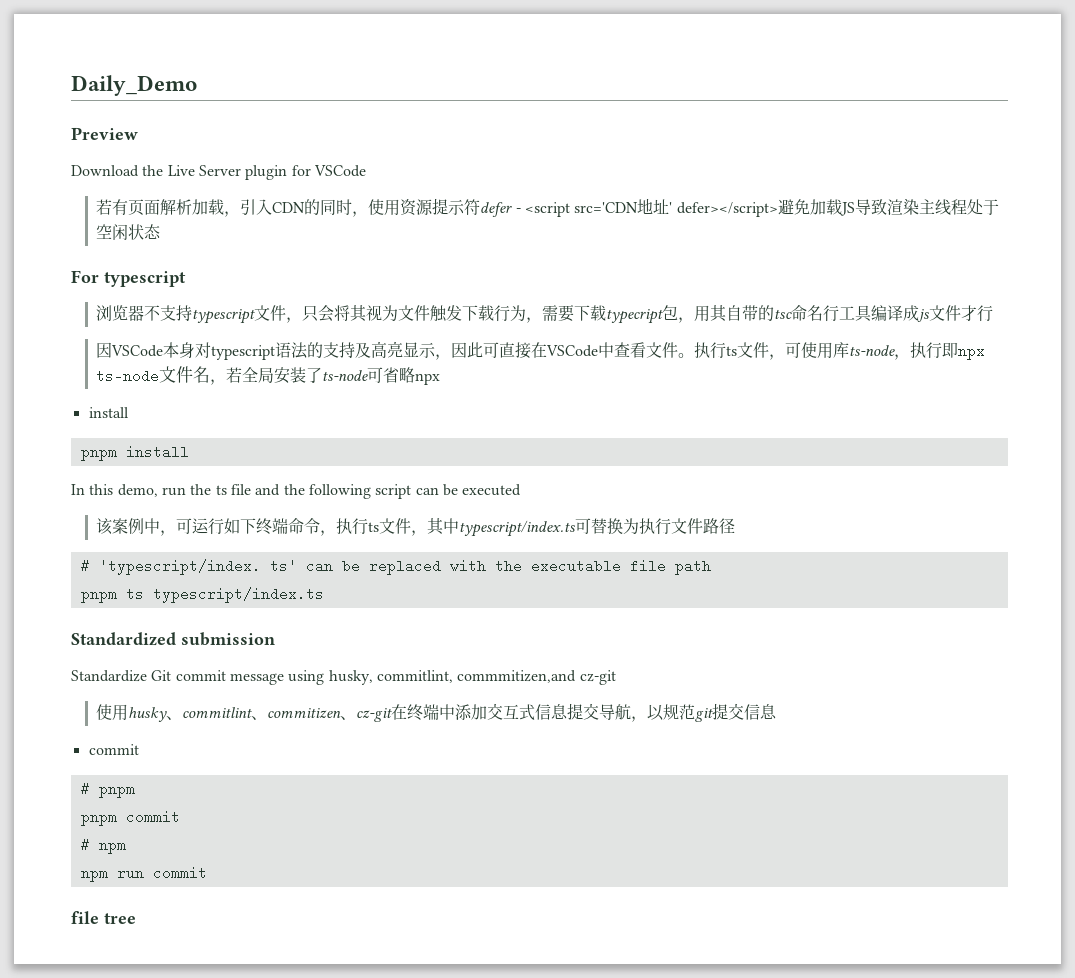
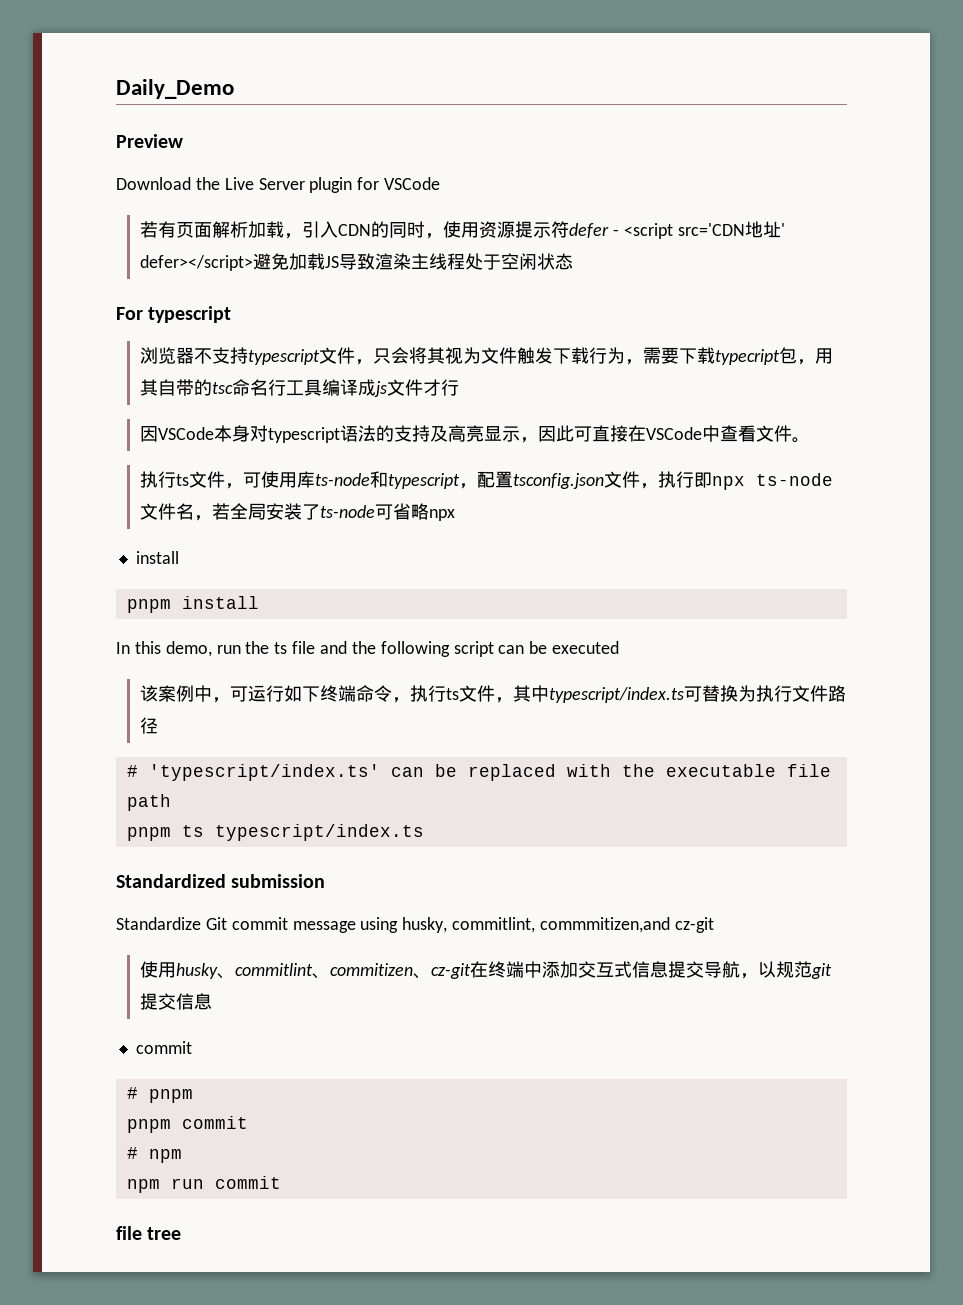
- 因VSCode本身对typescript语法的支持及高亮显示，因此可直接在VSCode中查看文件。执行ts文件，可使用库ts-node，执行即npx ts-node文件名，若全局安装了ts-node可省略npx
+ 因VSCode本身对typescript语法的支持及高亮显示，因此可直接在VSCode中查看文件。
+ 执行ts文件，可使用库ts-node和typescript，配置tsconfig.json文件，执行即npx ts-node文件名，若全局安装了ts-node可省略npx
- # 'typescript/index. ts' can be replaced with the executable file path
+ # 'typescript/index.ts' can be replaced with the executable file path

